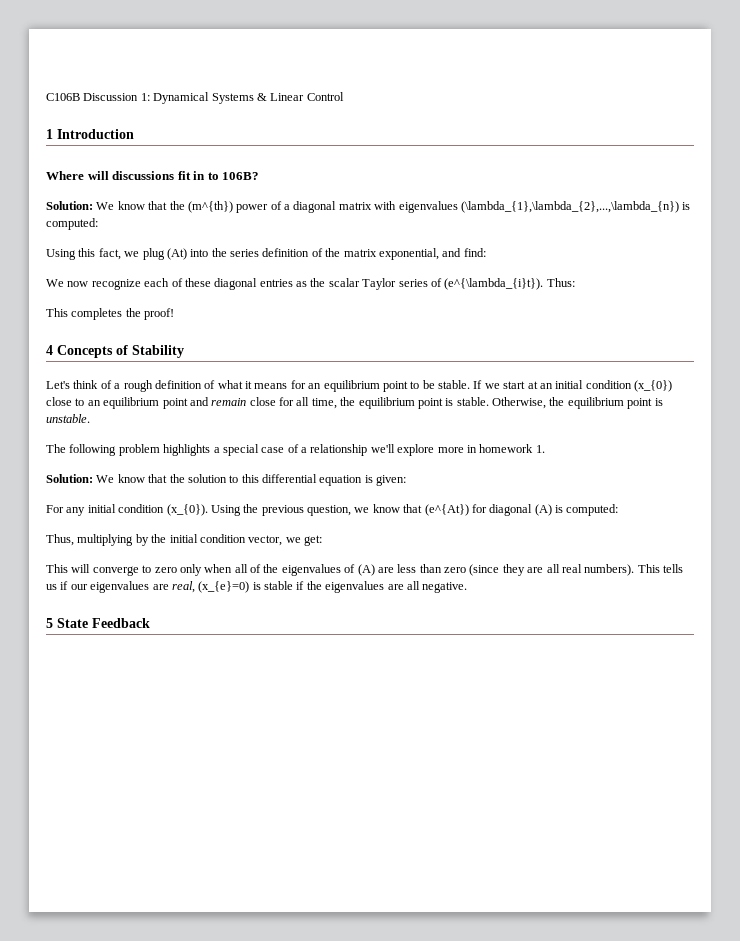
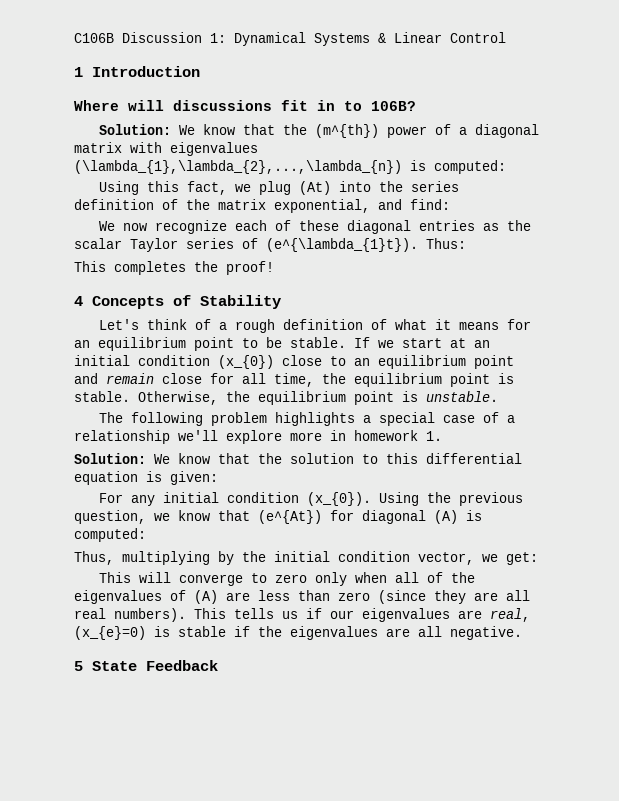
- We now recognize each of these diagonal entries as the scalar Taylor series of (e^{\lambda_{i}t}).
+ We now recognize each of these diagonal entries as the scalar Taylor series of (e^{\lambda_{1}t}).

